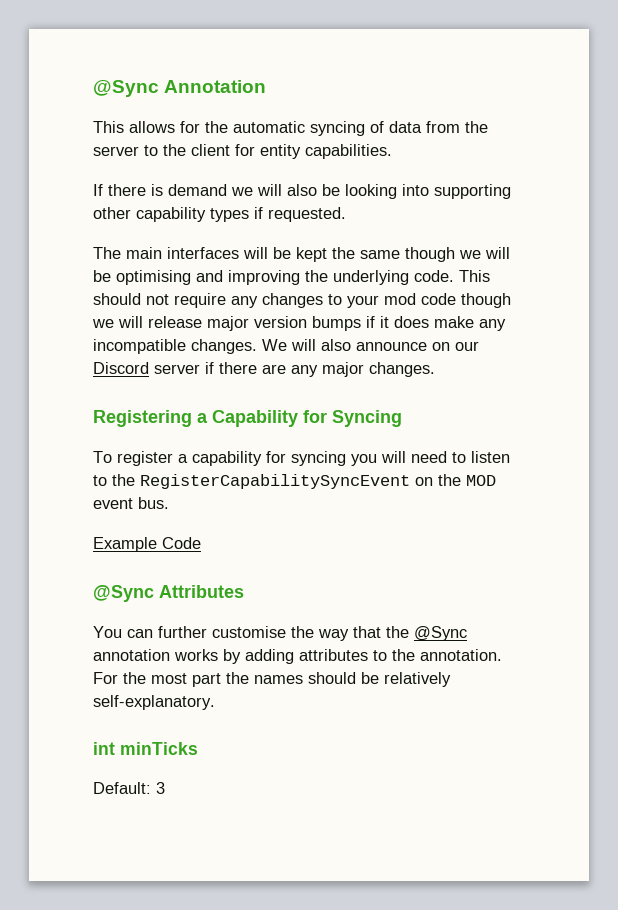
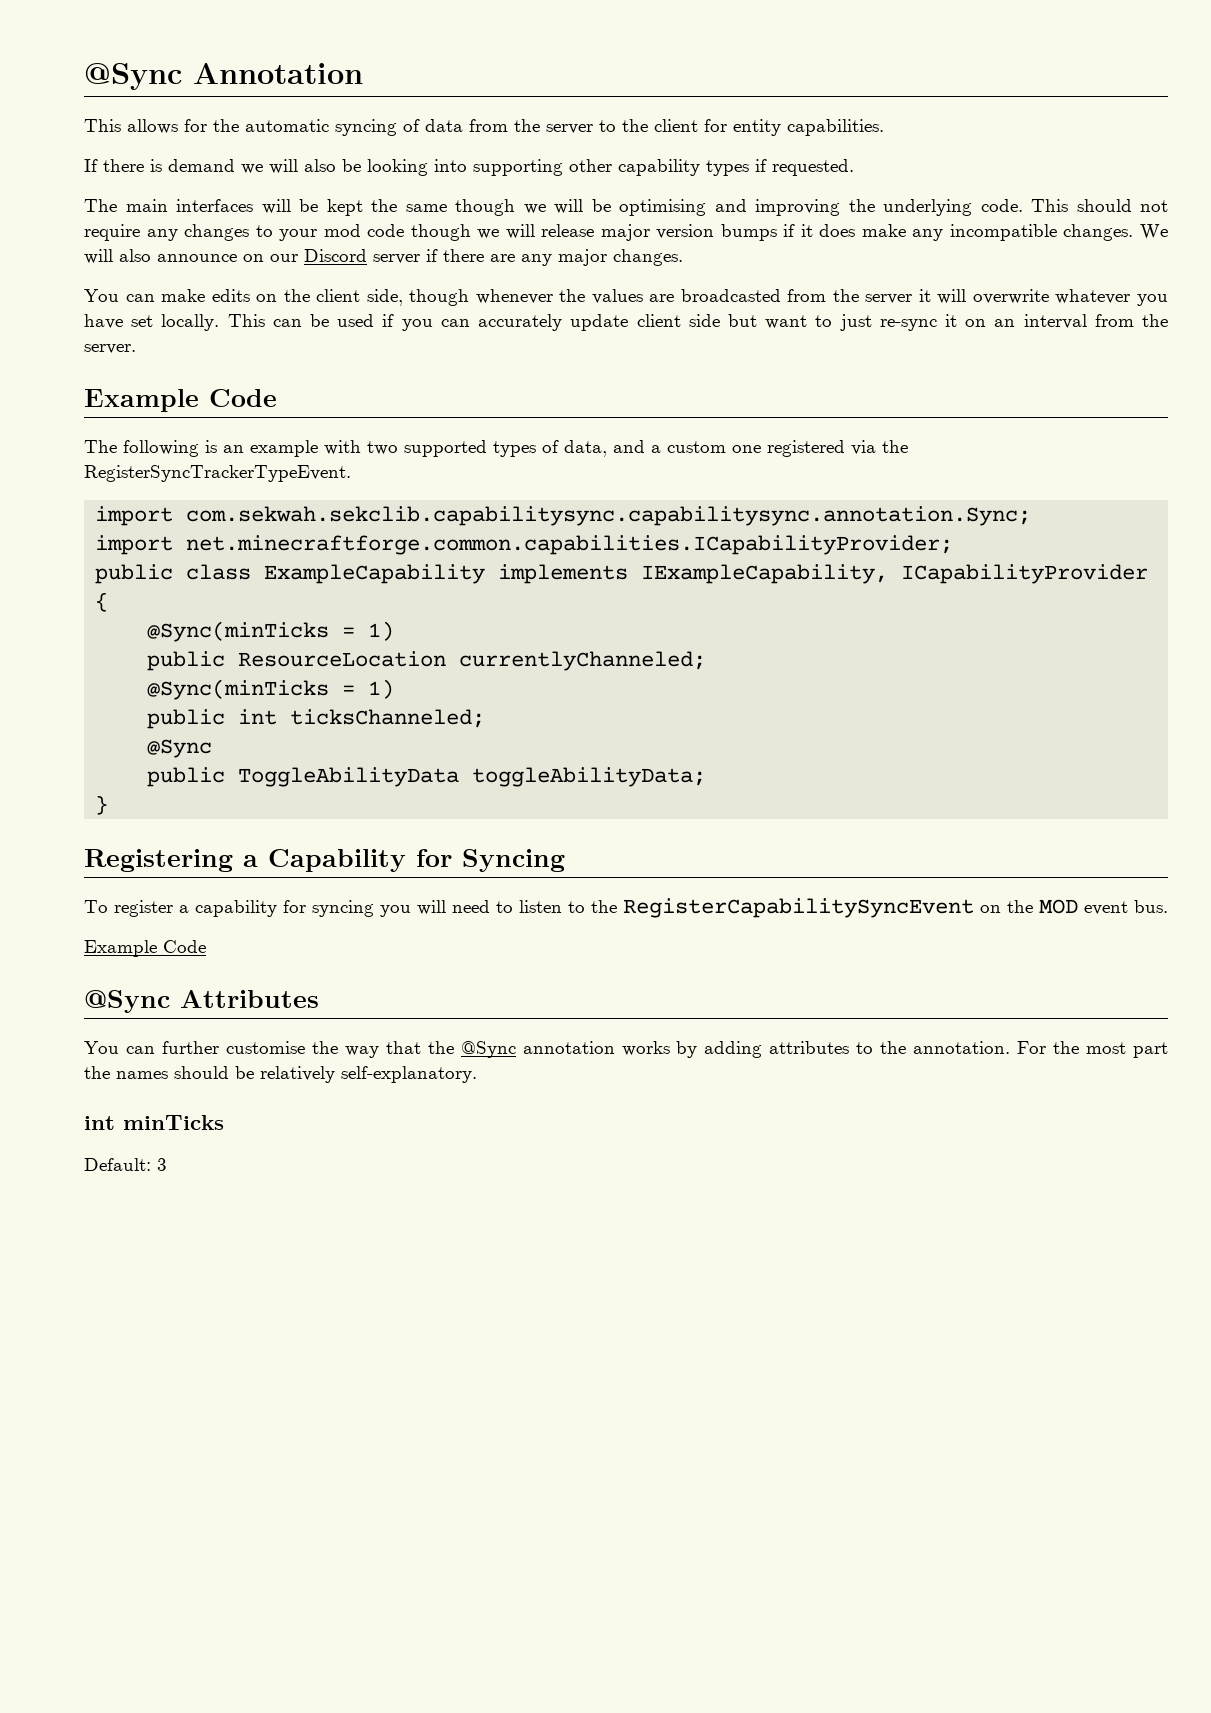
+ You can make edits on the client side, though whenever the values are broadcasted from the server it will overwrite whatever you have set locally. This can be used if you can accurately update client side but want to just re-sync it on an interval from the server.
+ Example Code
+ The following is an example with two supported types of data, and a custom one registered via the RegisterSyncTrackerTypeEvent.
+ import com.sekwah.sekclib.capabilitysync.capabilitysync.annotation.Sync;
+ import net.minecraftforge.common.capabilities.ICapabilityProvider;
+ public class ExampleCapability implements IExampleCapability, ICapabilityProvider {
+ @Sync(minTicks = 1)
+ public ResourceLocation currentlyChanneled;
+ @Sync(minTicks = 1)
+ public int ticksChanneled;
+ @Sync
+ public ToggleAbilityData toggleAbilityData;
+ }

